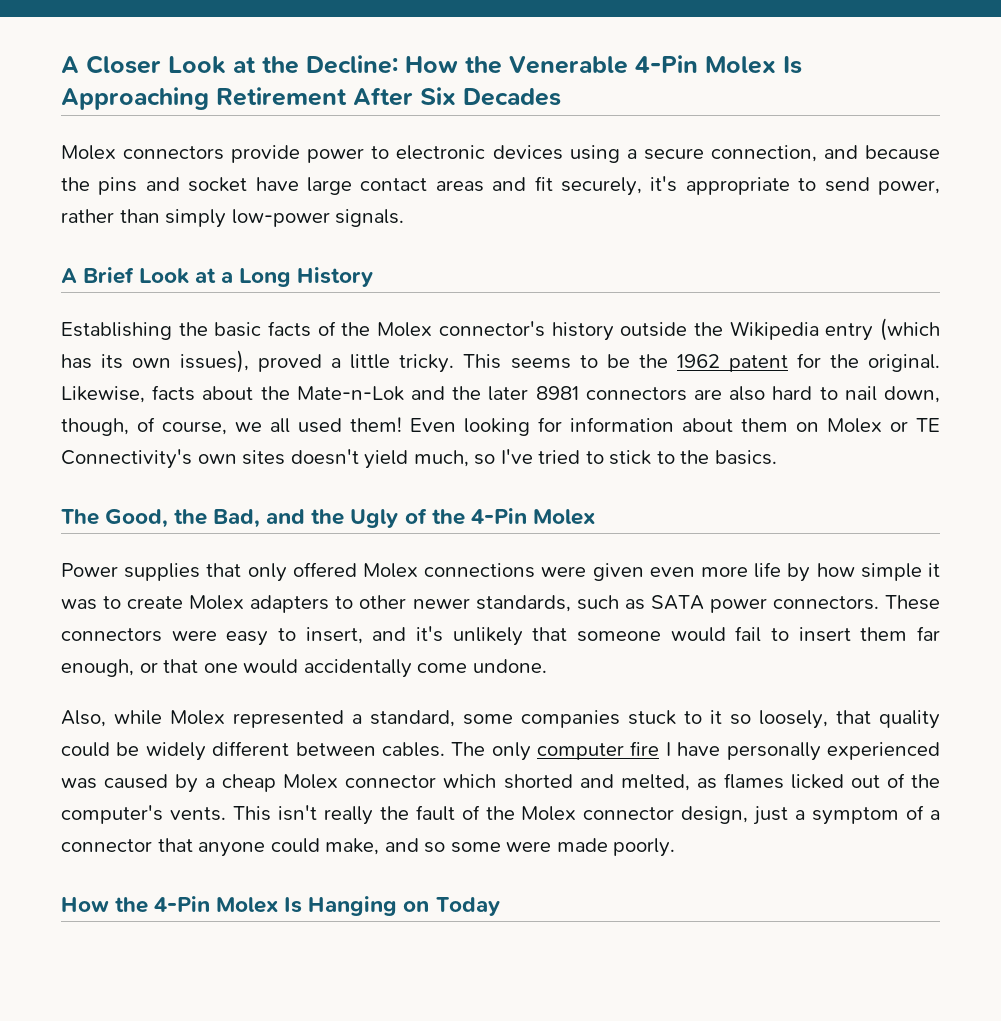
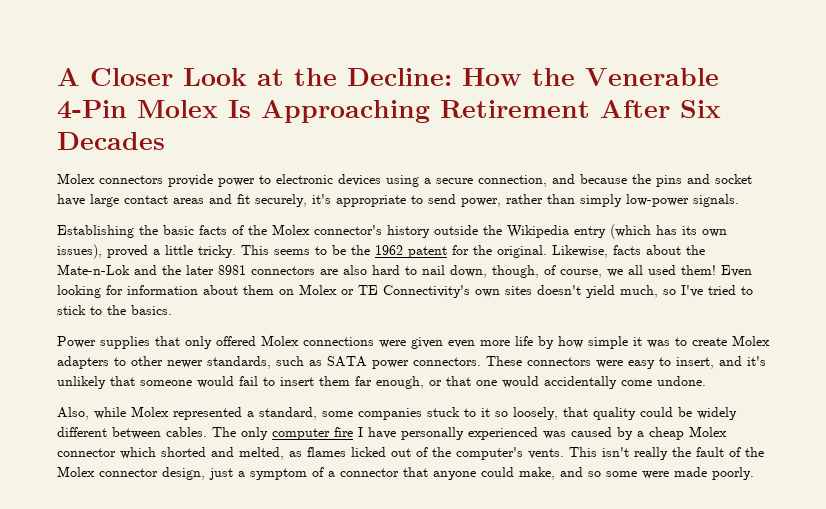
- A Brief Look at a Long History
- The Good, the Bad, and the Ugly of the 4-Pin Molex
- How the 4-Pin Molex Is Hanging on Today

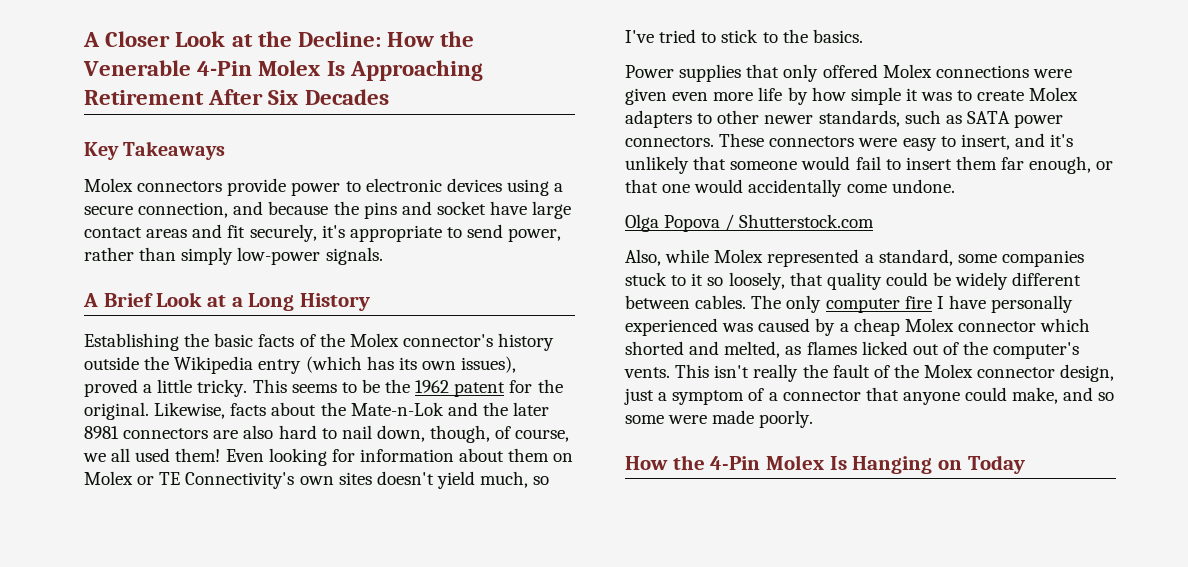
+ Key Takeaways
+ A Brief Look at a Long History
+ Olga Popova / Shutterstock.com
+ How the 4-Pin Molex Is Hanging on Today

